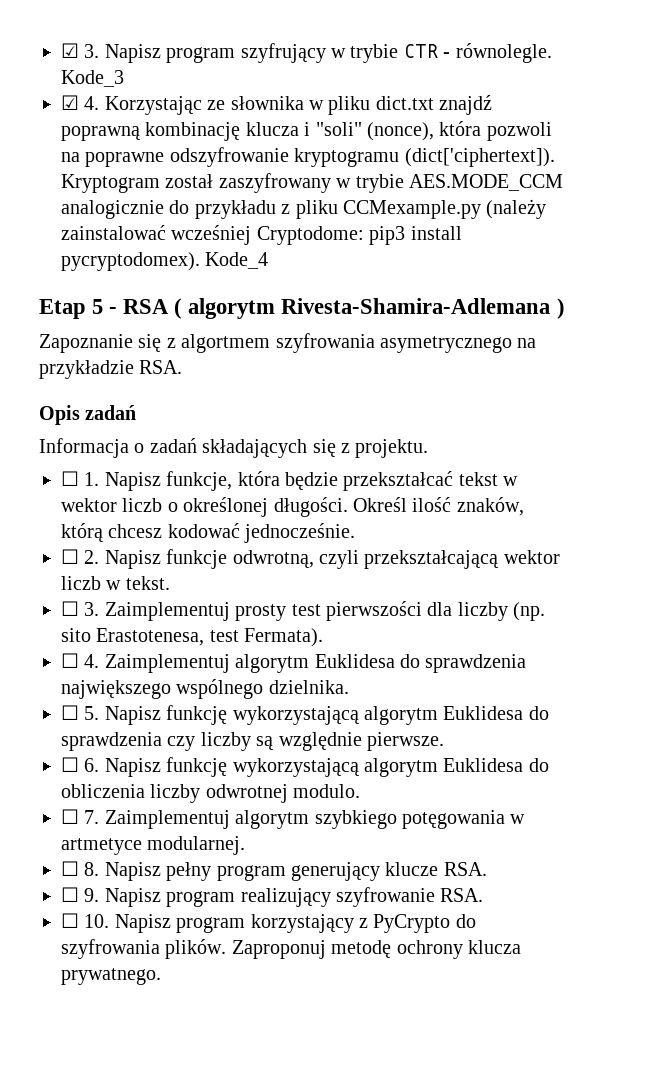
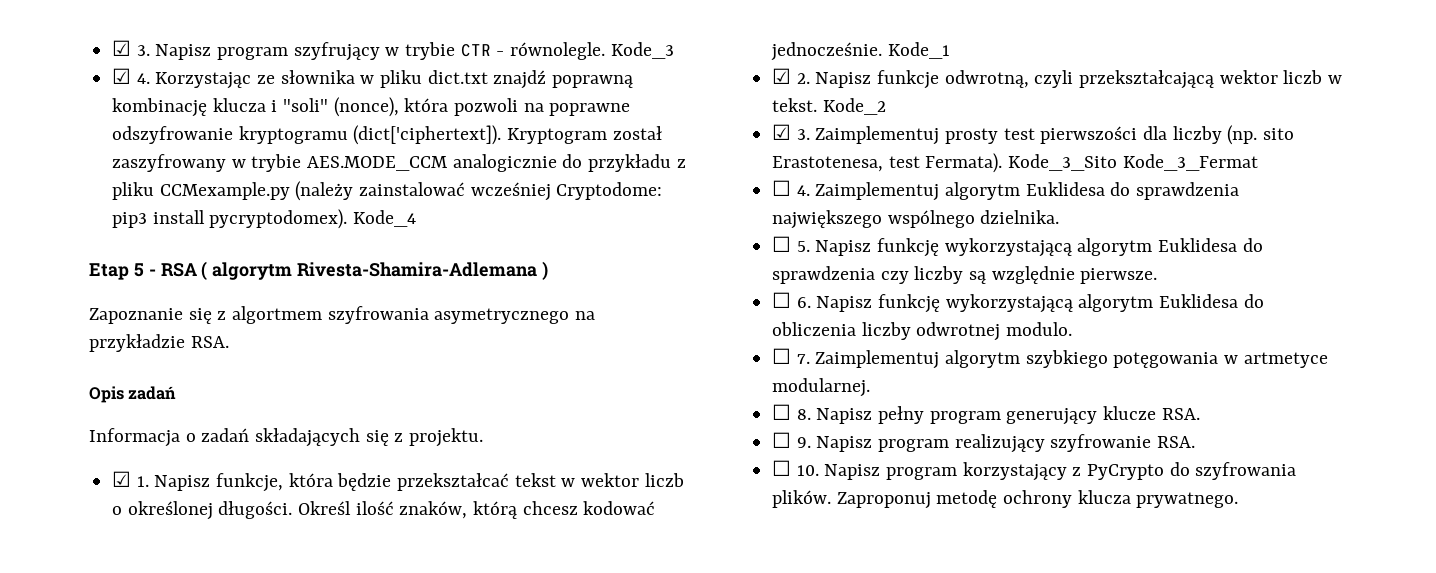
- ☐ 1. Napisz funkcje, która będzie przekształcać tekst w wektor liczb o określonej długości.
+ ☑ 1. Napisz funkcje, która będzie przekształcać tekst w wektor liczb o określonej długości.
- Określ ilość znaków, którą chcesz kodować jednocześnie.
- ☐ 2. Napisz funkcje odwrotną, czyli przekształcającą wektor liczb w tekst.
- ☐ 3. Zaimplementuj prosty test pierwszości dla liczby (np. sito Erastotenesa, test Fermata).
+ Określ ilość znaków, którą chcesz kodować jednocześnie. Kode_1
+ ☑ 2. Napisz funkcje odwrotną, czyli przekształcającą wektor liczb w tekst. Kode_2
+ ☑ 3. Zaimplementuj prosty test pierwszości dla liczby (np. sito Erastotenesa, test Fermata). Kode_3_Sito Kode_3_Fermat

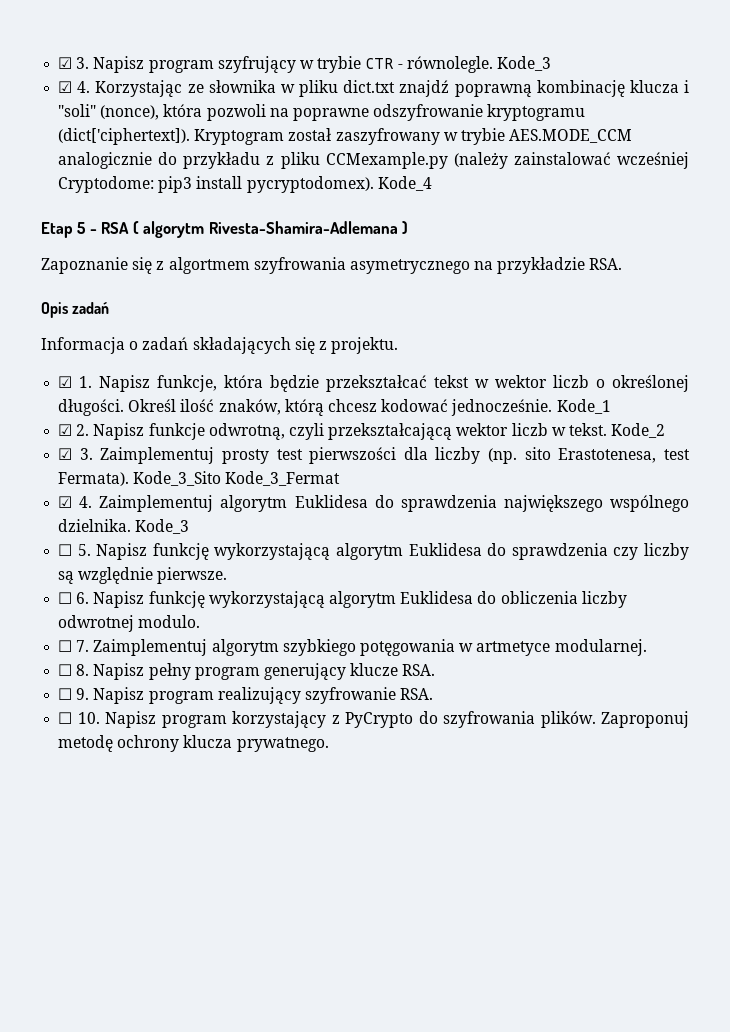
- ☐ 4. Zaimplementuj algorytm Euklidesa do sprawdzenia największego wspólnego dzielnika.
+ ☑ 4. Zaimplementuj algorytm Euklidesa do sprawdzenia największego wspólnego dzielnika. Kode_3

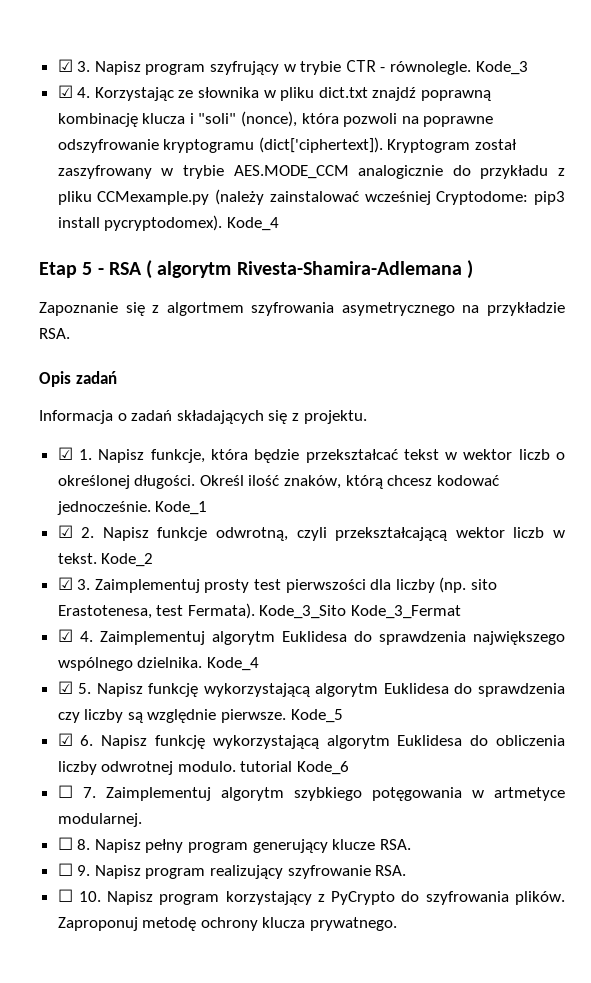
- ☑ 4. Zaimplementuj algorytm Euklidesa do sprawdzenia największego wspólnego dzielnika. Kode_3
- ☐ 5. Napisz funkcję wykorzystającą algorytm Euklidesa do sprawdzenia czy liczby są względnie pierwsze.
- ☐ 6. Napisz funkcję wykorzystającą algorytm Euklidesa do obliczenia liczby odwrotnej modulo.
+ ☑ 4. Zaimplementuj algorytm Euklidesa do sprawdzenia największego wspólnego dzielnika. Kode_4
+ ☑ 5. Napisz funkcję wykorzystającą algorytm Euklidesa do sprawdzenia czy liczby są względnie pierwsze. Kode_5
+ ☑ 6. Napisz funkcję wykorzystającą algorytm Euklidesa do obliczenia liczby odwrotnej modulo. tutorial Kode_6

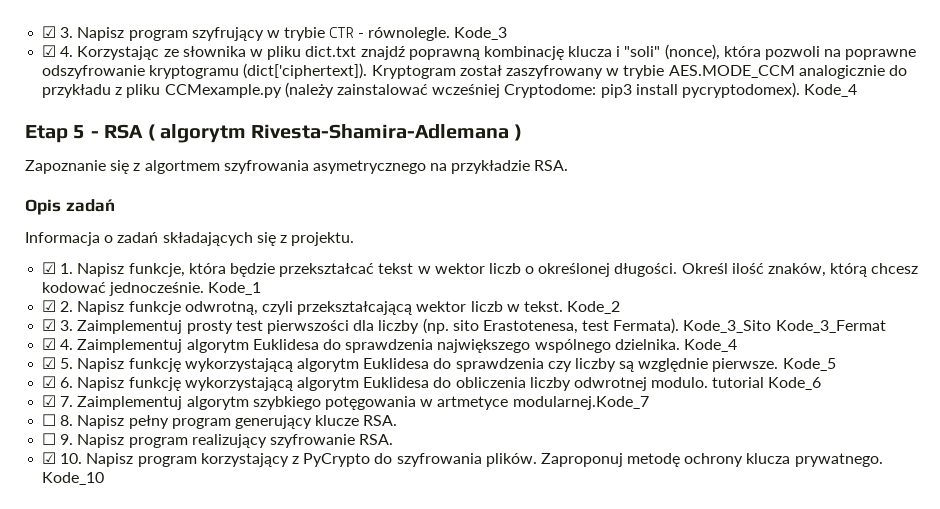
- ☐ 7. Zaimplementuj algorytm szybkiego potęgowania w artmetyce modularnej.
+ ☑ 7. Zaimplementuj algorytm szybkiego potęgowania w artmetyce modularnej.Kode_7
- ☐ 10. Napisz program korzystający z PyCrypto do szyfrowania plików.
+ ☑ 10. Napisz program korzystający z PyCrypto do szyfrowania plików.
+ Kode_10

